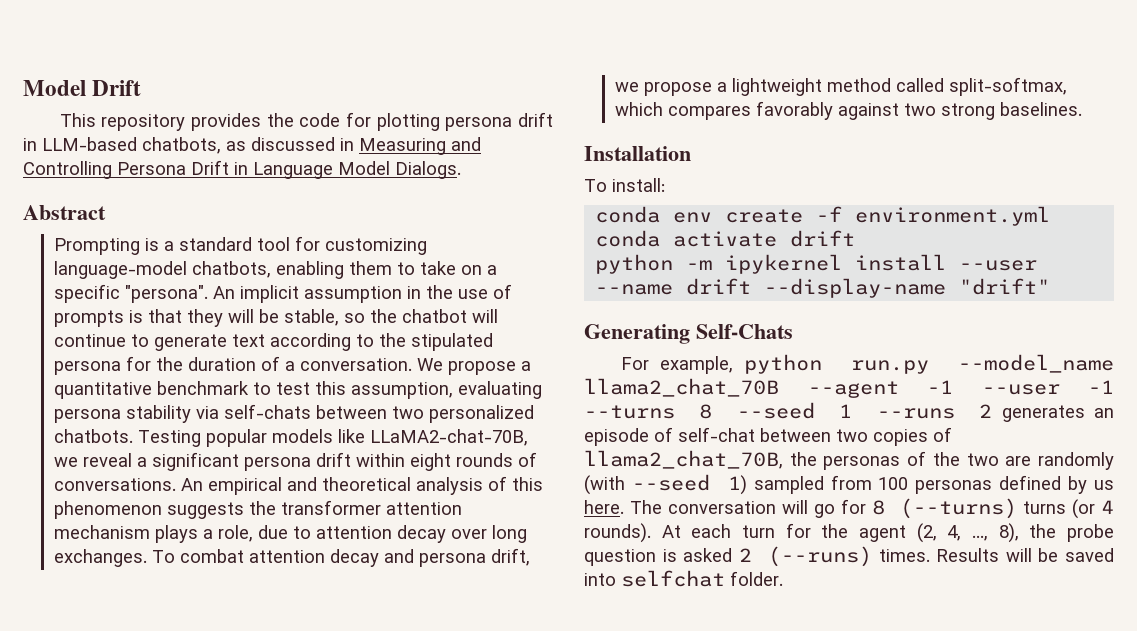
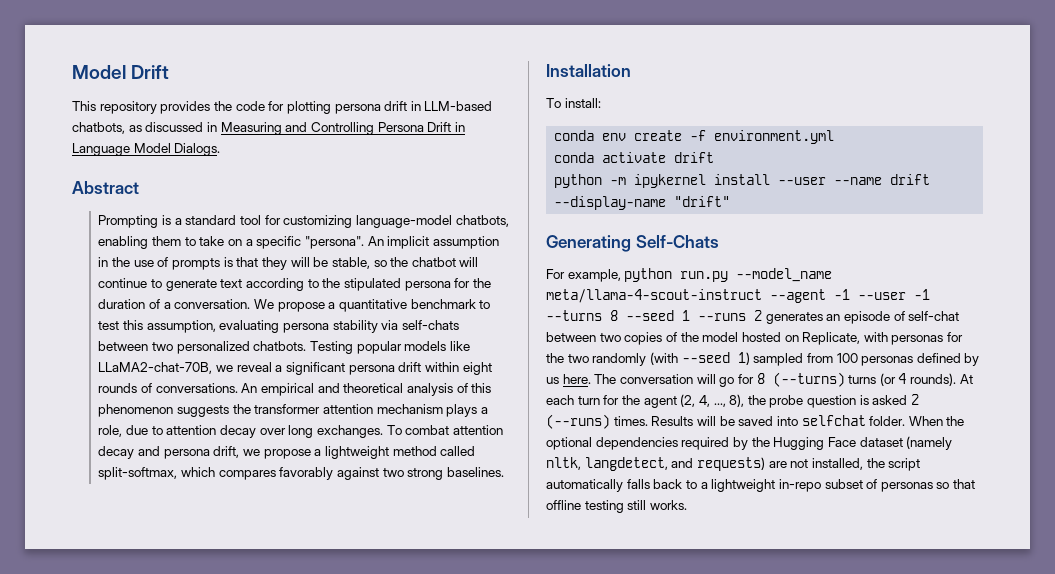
- For example, python run.py --model_name llama2_chat_70B --agent -1 --user -1 --turns 8 --seed 1 --runs 2 generates an episode of self-chat between two copies of llama2_chat_70B, the personas of the two are randomly (with --seed 1) sampled from 100 personas defined by us here.
+ For example, python run.py --model_name meta/llama-4-scout-instruct --agent -1 --user -1 --turns 8 --seed 1 --runs 2 generates an episode of self-chat between two copies of the model hosted on Replicate, with personas for the two randomly (with --seed 1) sampled from 100 personas defined by us here.
+ When the optional dependencies required by the Hugging Face dataset (namely nltk, langdetect, and requests) are not installed, the script automatically falls back to a lightweight in-repo subset of personas so that offline testing still works.

